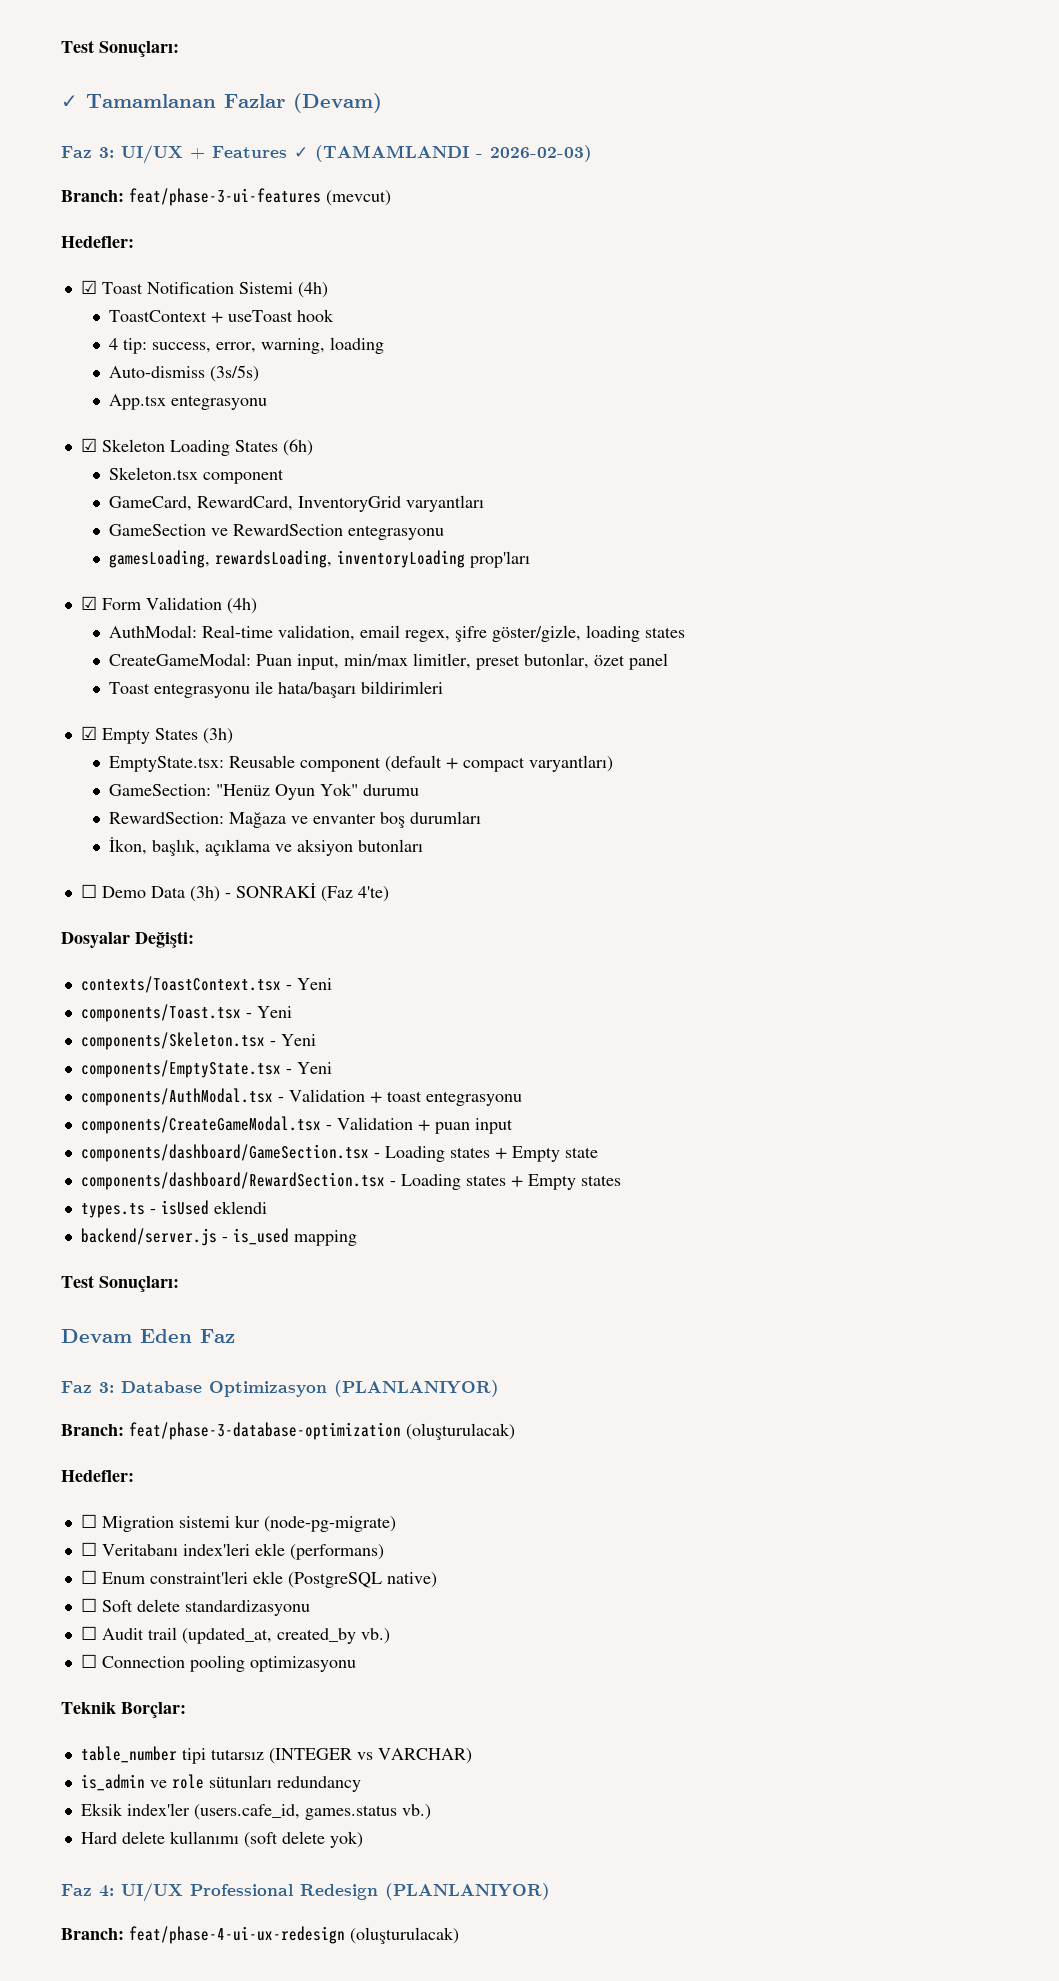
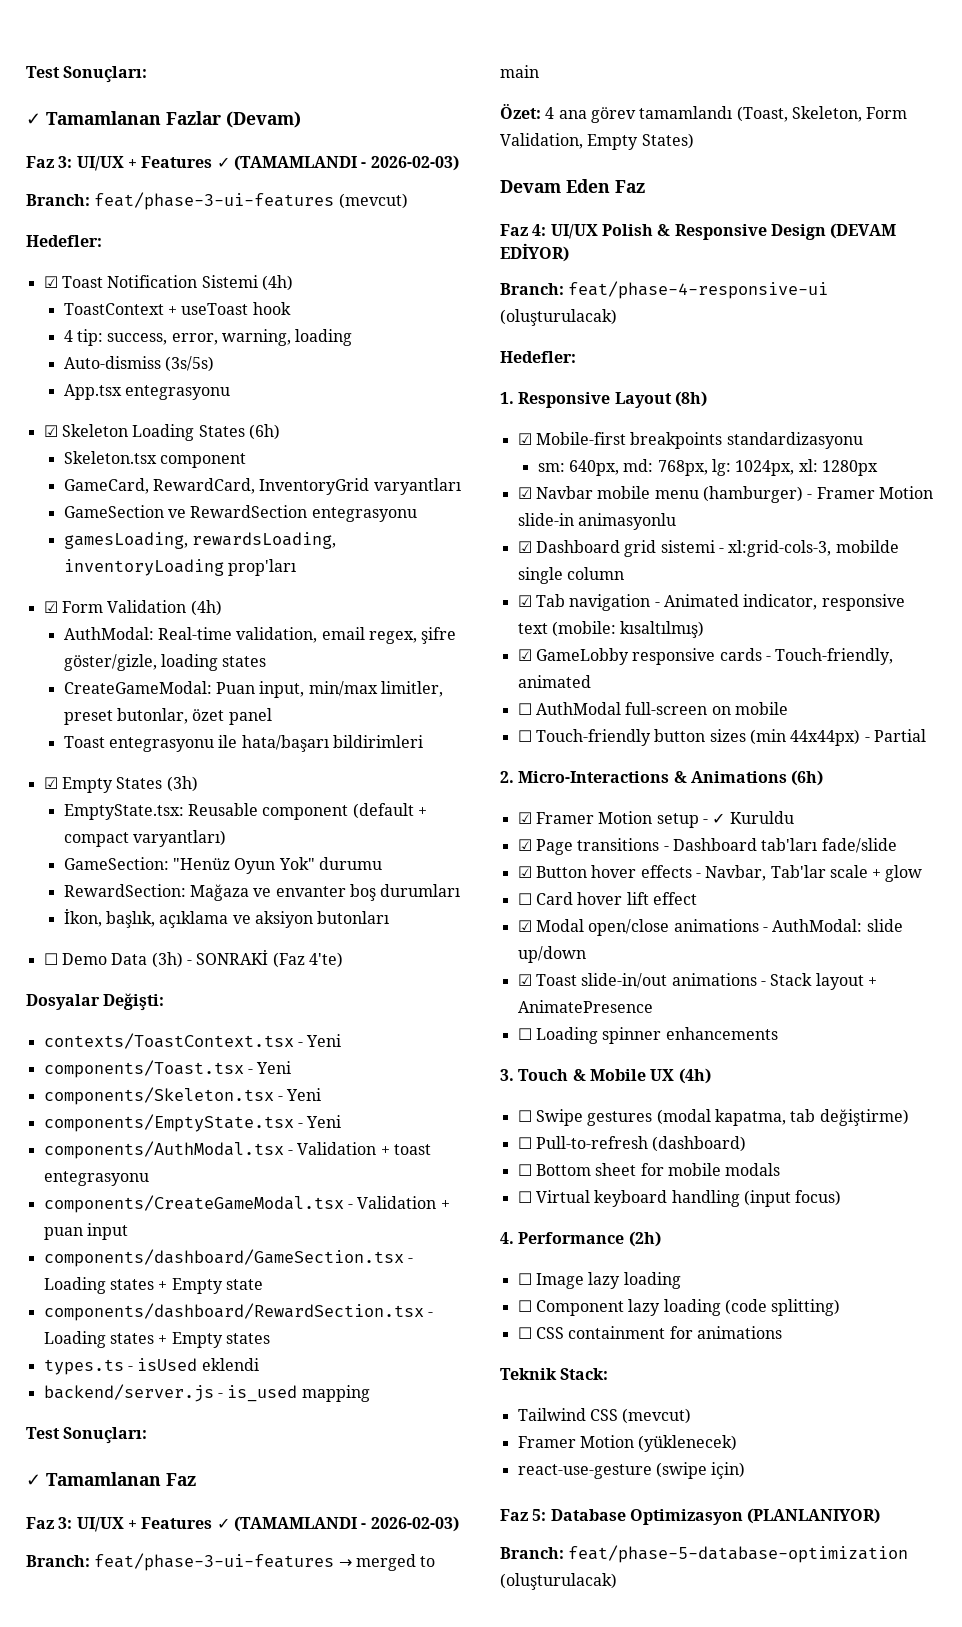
+ ✓ Tamamlanan Faz
+ Faz 3: UI/UX + Features ✓ (TAMAMLANDI - 2026-02-03)
+ Branch: feat/phase-3-ui-features → merged to main
+ Özet: 4 ana görev tamamlandı (Toast, Skeleton, Form Validation, Empty States)
  Devam Eden Faz
- Faz 3: Database Optimizasyon (PLANLANIYOR)
+ Faz 4: UI/UX Polish & Responsive Design (DEVAM EDİYOR)
+ Branch: feat/phase-4-responsive-ui (oluşturulacak)
+ Hedefler:
+ 1. Responsive Layout (8h)
+ ☑ Mobile-first breakpoints standardizasyonu
+ sm: 640px, md: 768px, lg: 1024px, xl: 1280px
+ ☑ Navbar mobile menu (hamburger) - Framer Motion slide-in animasyonlu
+ ☑ Dashboard grid sistemi - xl:grid-cols-3, mobilde single column
+ ☑ Tab navigation - Animated indicator, responsive text (mobile: kısaltılmış)
+ ☑ GameLobby responsive cards - Touch-friendly, animated
+ ☐ AuthModal full-screen on mobile
+ ☐ Touch-friendly button sizes (min 44x44px) - Partial
+ 2. Micro-Interactions & Animations (6h)
+ ☑ Framer Motion setup - ✓ Kuruldu
+ ☑ Page transitions - Dashboard tab'ları fade/slide
+ ☑ Button hover effects - Navbar, Tab'lar scale + glow
+ ☐ Card hover lift effect
+ ☑ Modal open/close animations - AuthModal: slide up/down
+ ☑ Toast slide-in/out animations - Stack layout + AnimatePresence
+ ☐ Loading spinner enhancements
+ 3. Touch & Mobile UX (4h)
+ ☐ Swipe gestures (modal kapatma, tab değiştirme)
+ ☐ Pull-to-refresh (dashboard)
+ ☐ Bottom sheet for mobile modals
+ ☐ Virtual keyboard handling (input focus)
+ 4. Performance (2h)
+ ☐ Image lazy loading
+ ☐ Component lazy loading (code splitting)
+ ☐ CSS containment for animations
+ Teknik Stack:
+ Tailwind CSS (mevcut)
+ Framer Motion (yüklenecek)
+ react-use-gesture (swipe için)
+ Faz 5: Database Optimizasyon (PLANLANIYOR)
- Branch: feat/phase-3-database-optimization (oluşturulacak)
- Hedefler:
- ☐ Migration sistemi kur (node-pg-migrate)
- ☐ Veritabanı index'leri ekle (performans)
- ☐ Enum constraint'leri ekle (PostgreSQL native)
- ☐ Soft delete standardizasyonu
- ☐ Audit trail (updated_at, created_by vb.)
- ☐ Connection pooling optimizasyonu
- Teknik Borçlar:
- table_number tipi tutarsız (INTEGER vs VARCHAR)
- is_admin ve role sütunları redundancy
- Eksik index'ler (users.cafe_id, games.status vb.)
- Hard delete kullanımı (soft delete yok)
- Faz 4: UI/UX Professional Redesign (PLANLANIYOR)
- Branch: feat/phase-4-ui-ux-redesign (oluşturulacak)
+ Branch: feat/phase-5-database-optimization (oluşturulacak)

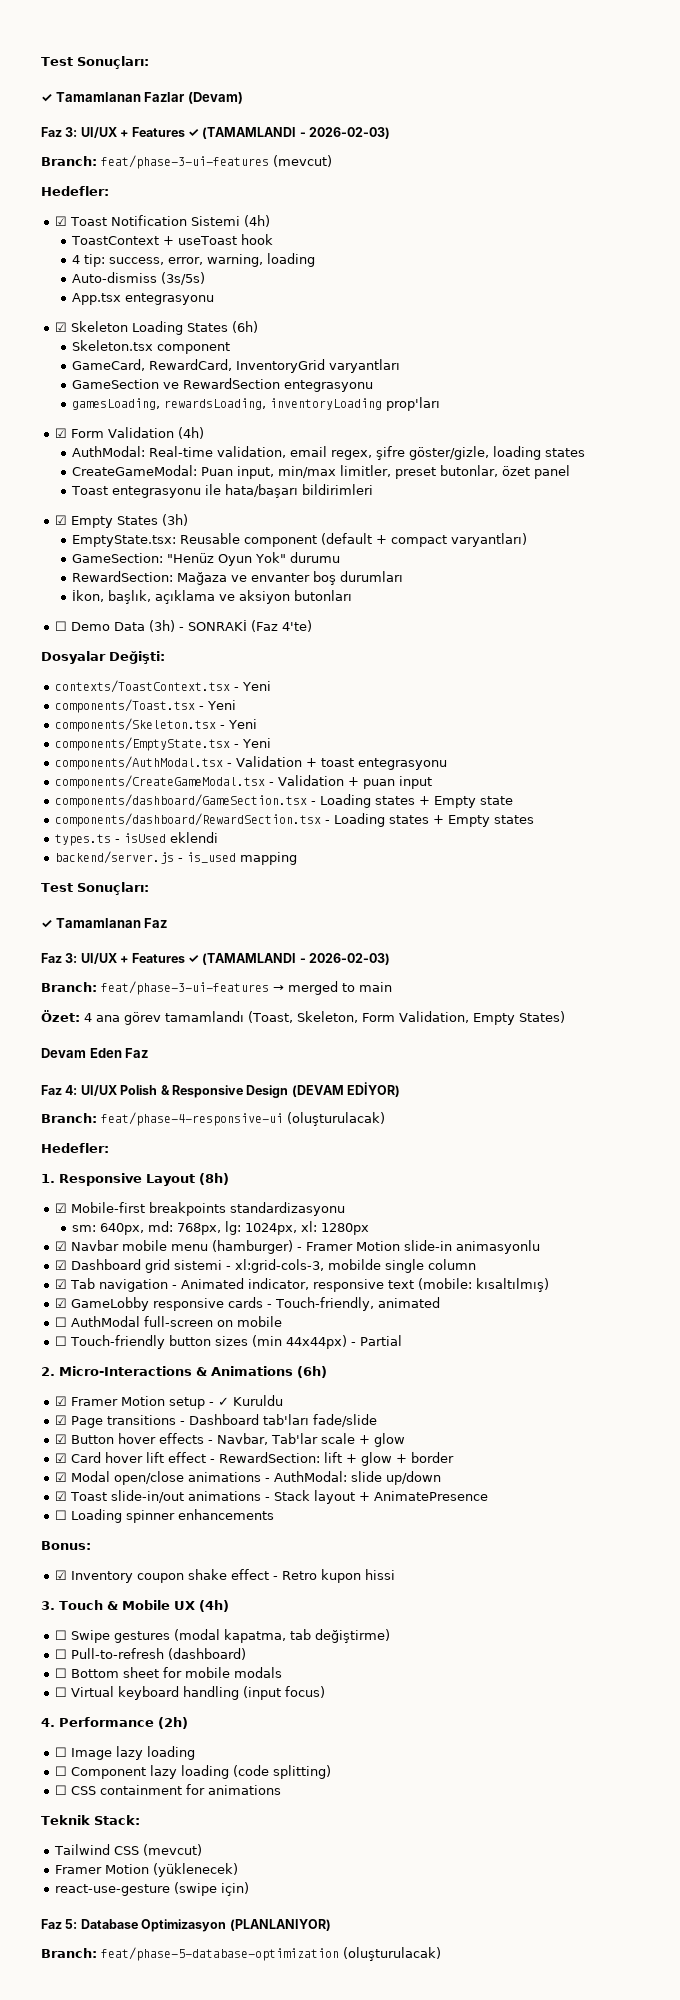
- ☐ Card hover lift effect
+ ☑ Card hover lift effect - RewardSection: lift + glow + border
+ Bonus:
+ ☑ Inventory coupon shake effect - Retro kupon hissi

